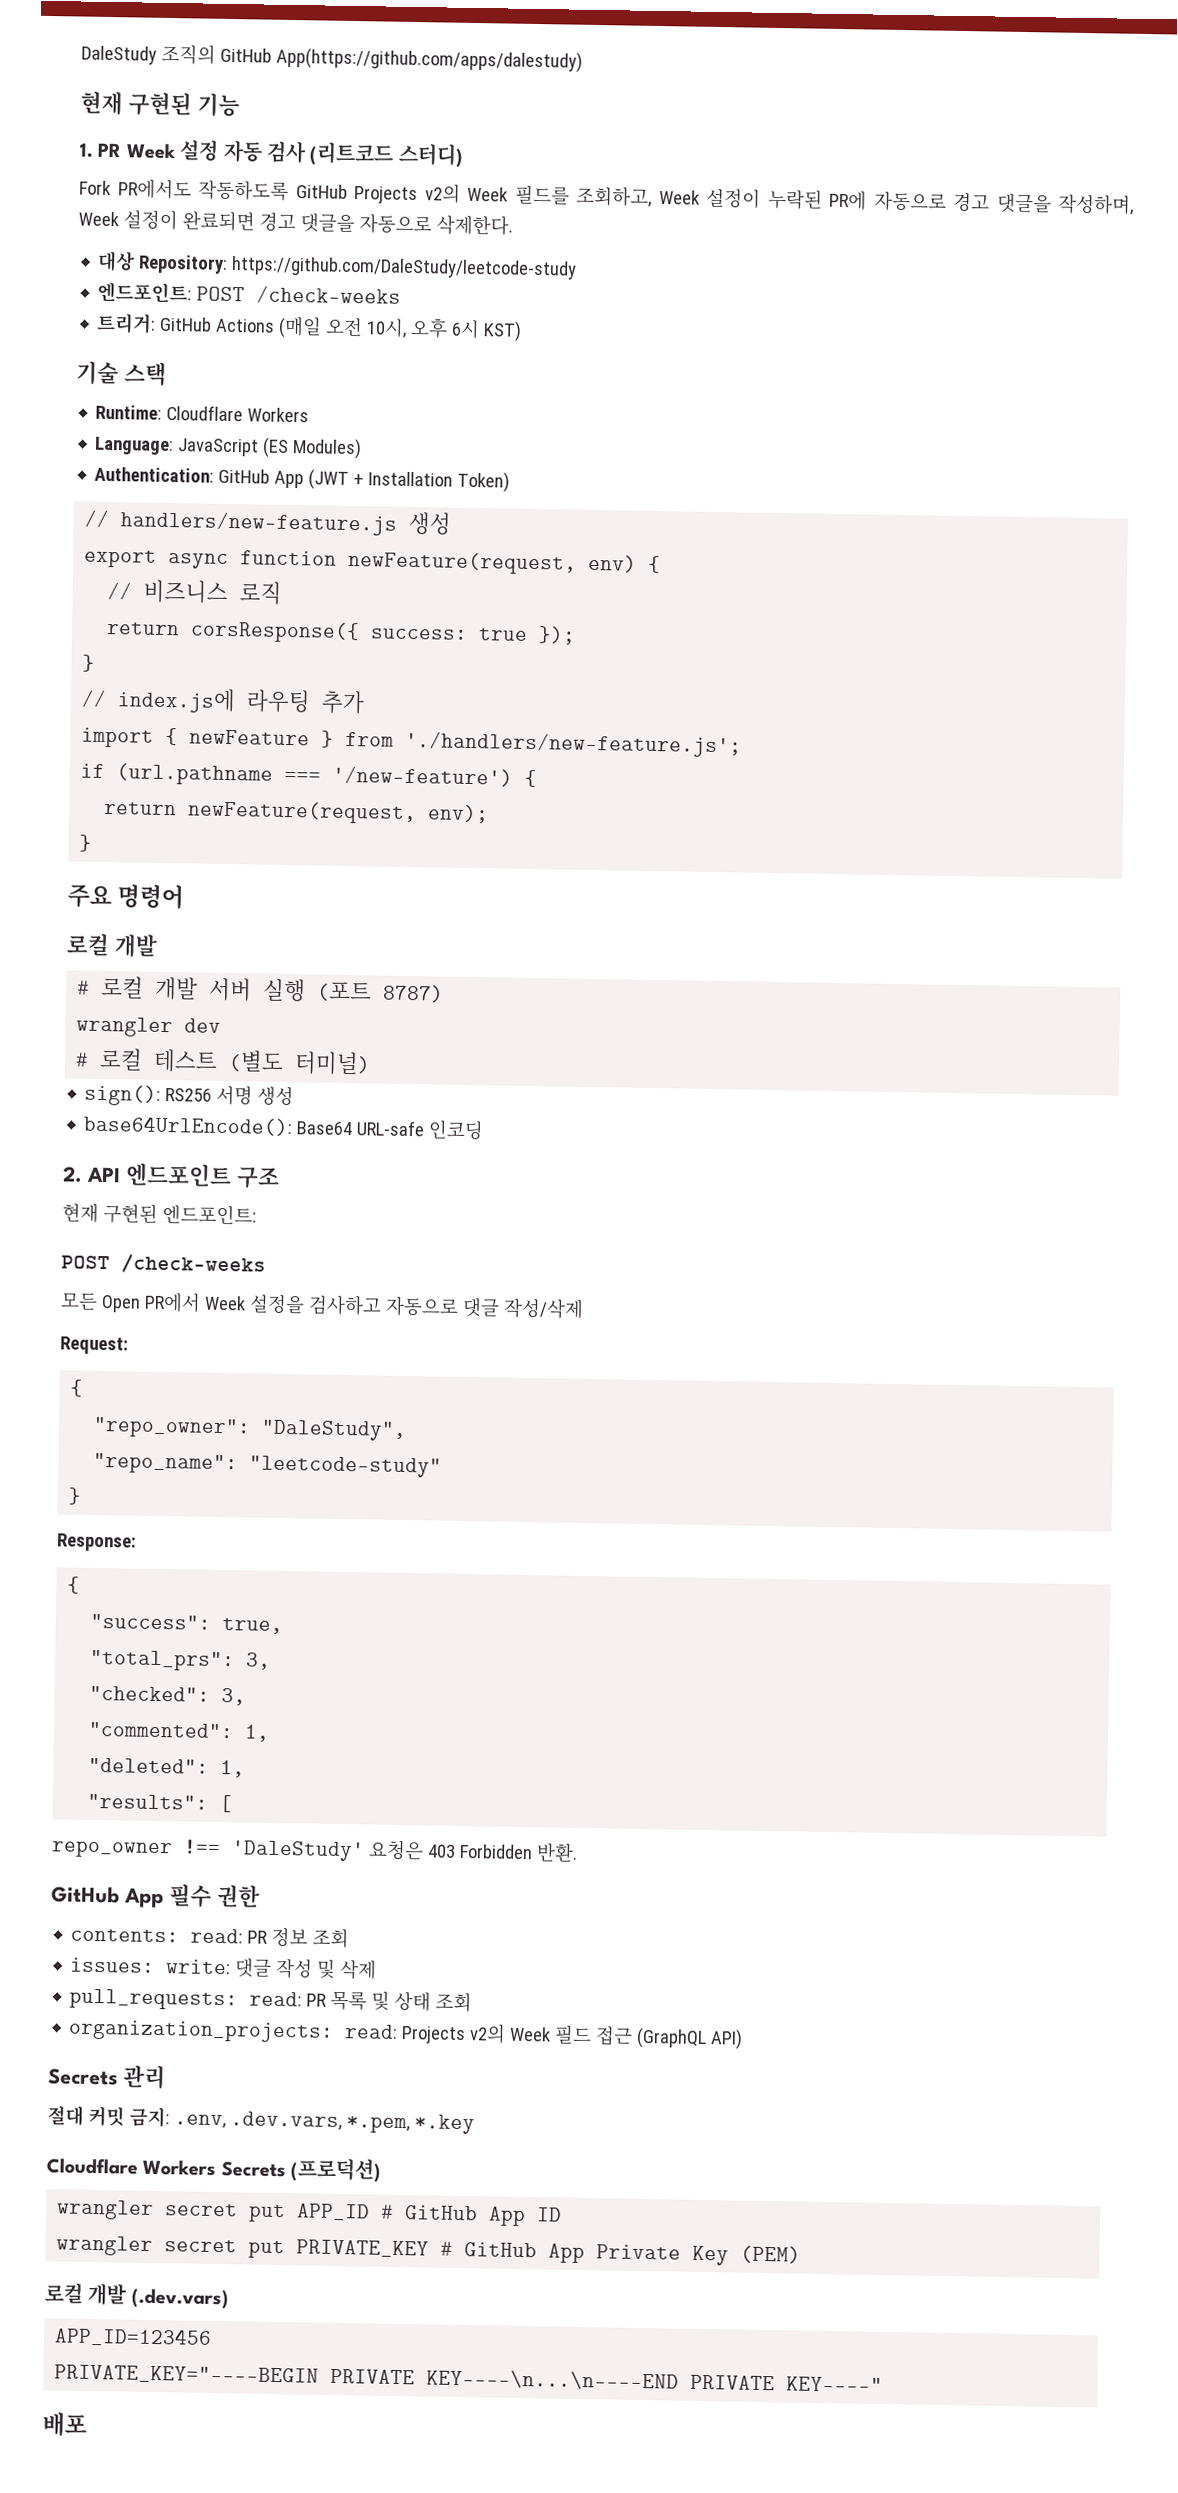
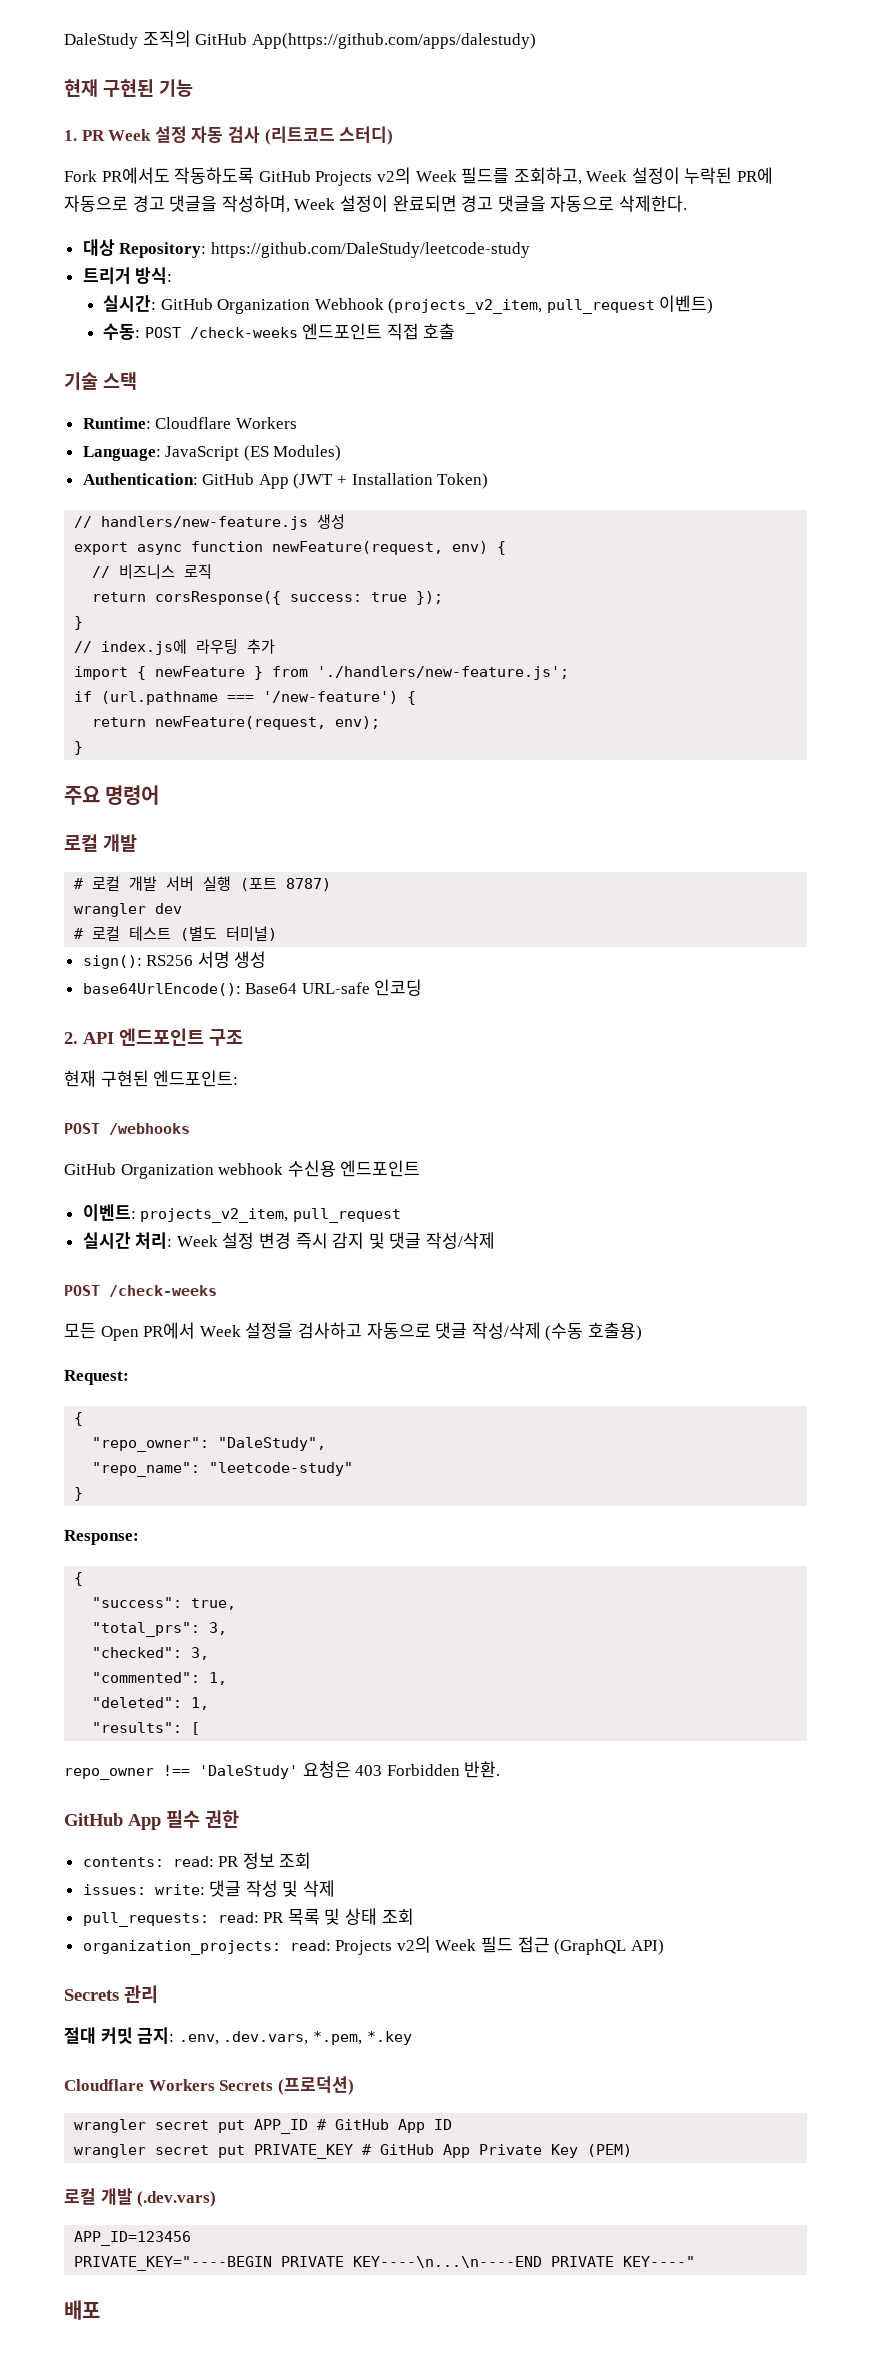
- 엔드포인트: POST /check-weeks
- 트리거: GitHub Actions (매일 오전 10시, 오후 6시 KST)
+ 트리거 방식:
+ 실시간: GitHub Organization Webhook (projects_v2_item, pull_request 이벤트)
+ 수동: POST /check-weeks 엔드포인트 직접 호출
+ POST /webhooks
+ GitHub Organization webhook 수신용 엔드포인트
+ 이벤트: projects_v2_item, pull_request
+ 실시간 처리: Week 설정 변경 즉시 감지 및 댓글 작성/삭제
- 모든 Open PR에서 Week 설정을 검사하고 자동으로 댓글 작성/삭제
+ 모든 Open PR에서 Week 설정을 검사하고 자동으로 댓글 작성/삭제 (수동 호출용)

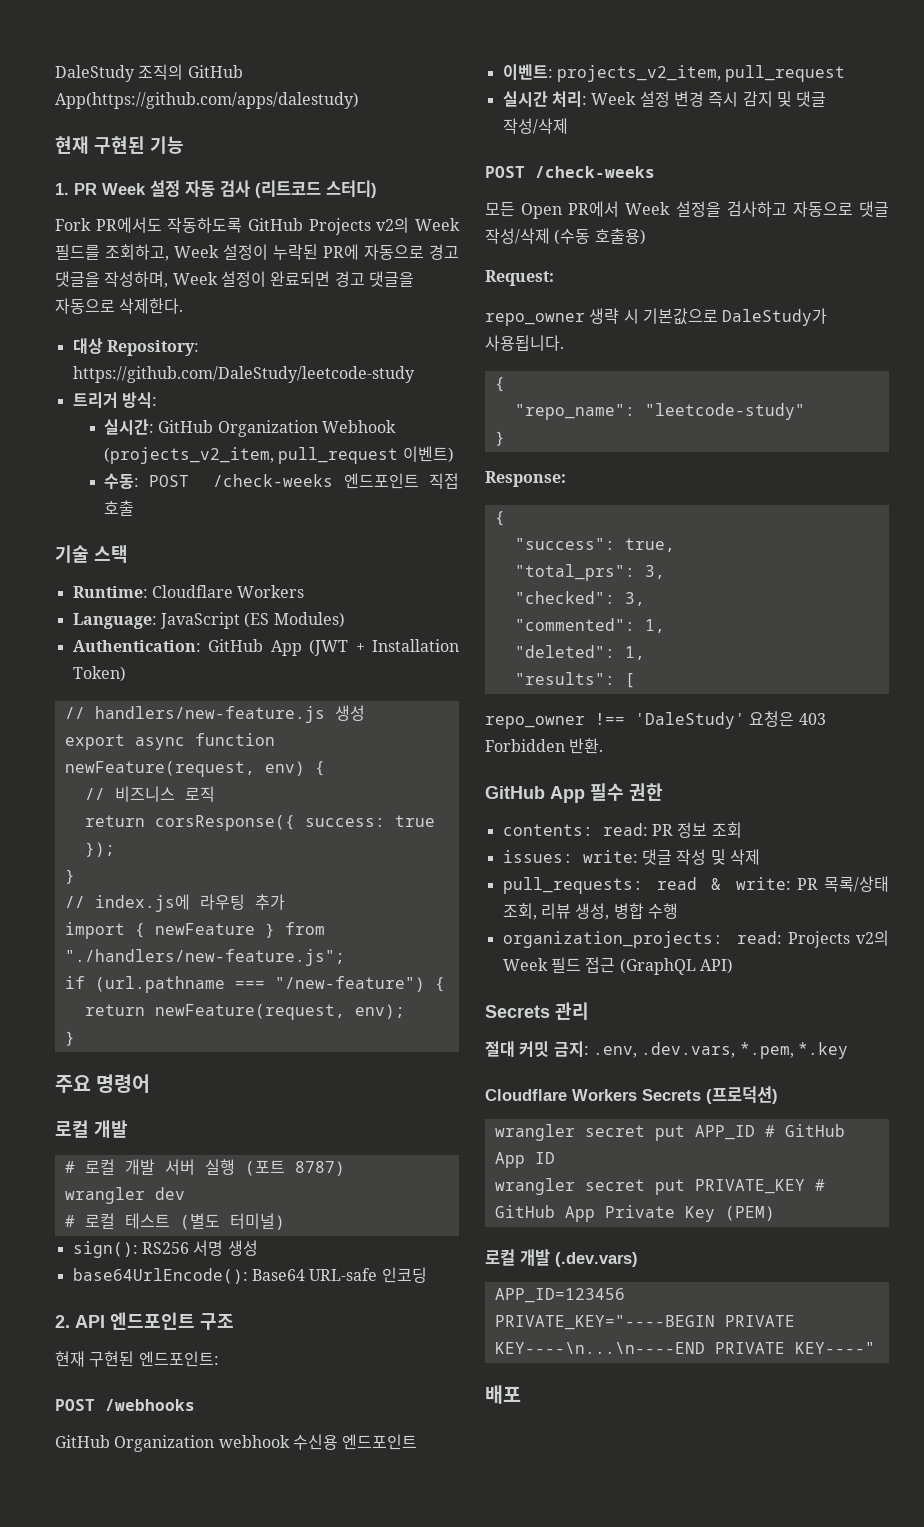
- import { newFeature } from './handlers/new-feature.js';
+ import { newFeature } from "./handlers/new-feature.js";
- if (url.pathname === '/new-feature') {
+ if (url.pathname === "/new-feature") {
  Request:
+ repo_owner 생략 시 기본값으로 DaleStudy가 사용됩니다.
  {
- "repo_owner": "DaleStudy",
- pull_requests: read: PR 목록 및 상태 조회
+ pull_requests: read & write: PR 목록/상태 조회, 리뷰 생성, 병합 수행

